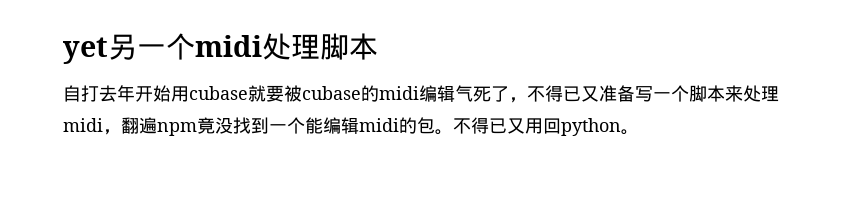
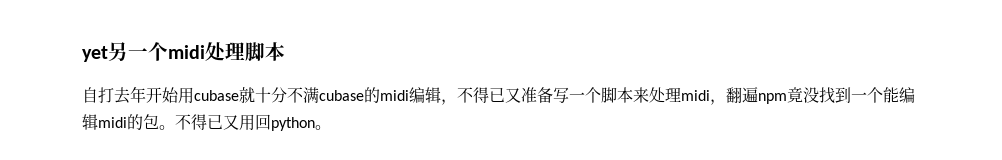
- 自打去年开始用cubase就要被cubase的midi编辑气死了，不得已又准备写一个脚本来处理midi，翻遍npm竟没找到一个能编辑midi的包。
+ 自打去年开始用cubase就十分不满cubase的midi编辑，不得已又准备写一个脚本来处理midi，翻遍npm竟没找到一个能编辑midi的包。

